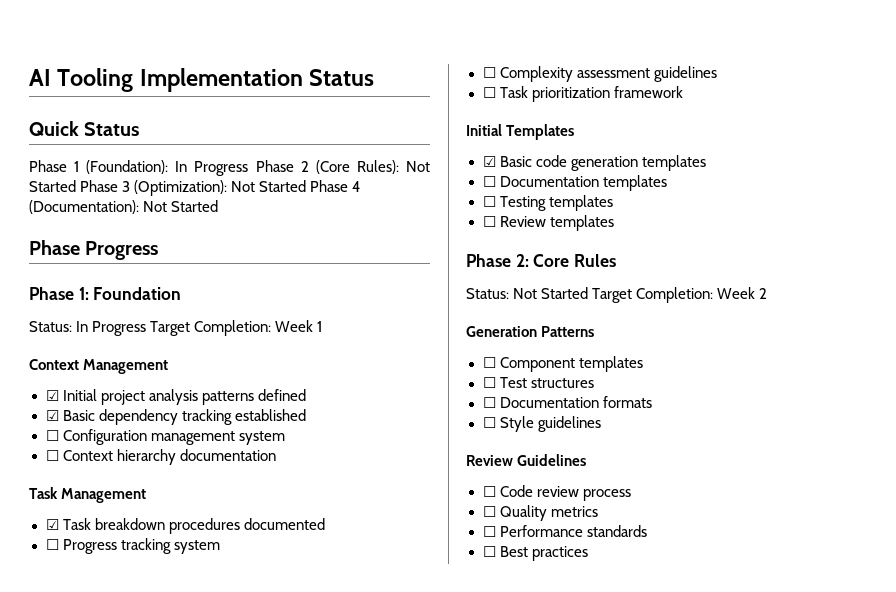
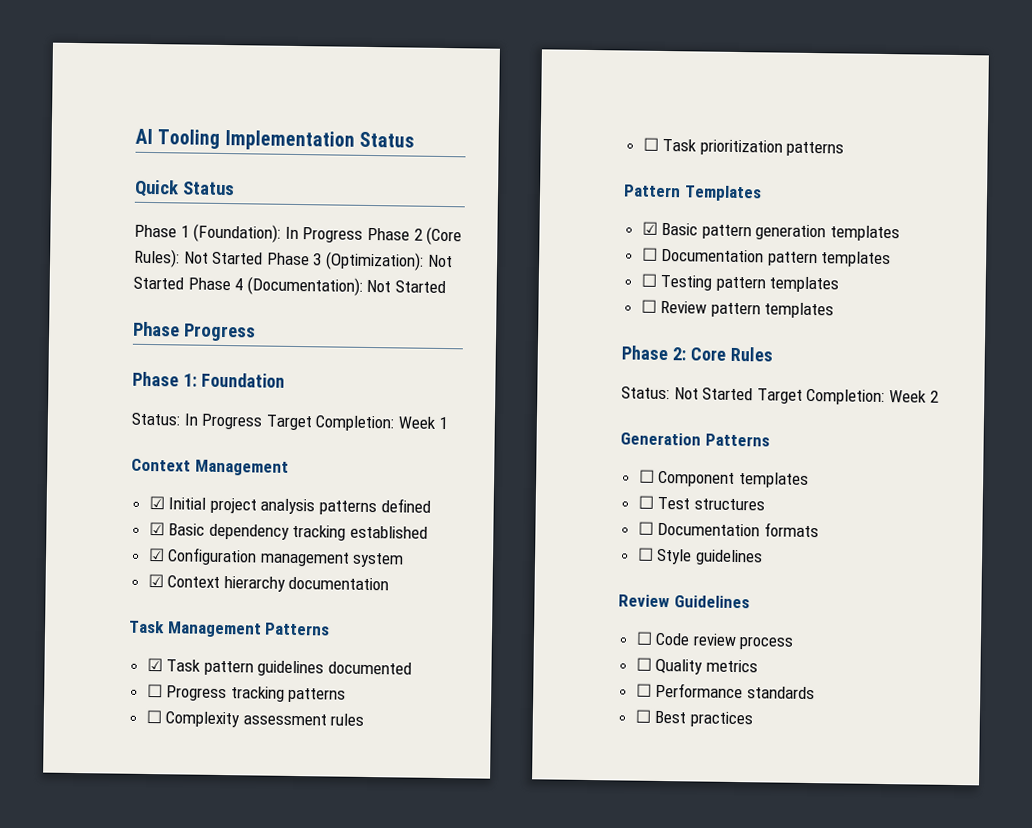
- ☐ Configuration management system
+ ☑ Configuration management system
- ☐ Context hierarchy documentation
+ ☑ Context hierarchy documentation
- Task Management
+ Task Management Patterns
- ☑ Task breakdown procedures documented
+ ☑ Task pattern guidelines documented
- ☐ Progress tracking system
+ ☐ Progress tracking patterns
- ☐ Complexity assessment guidelines
+ ☐ Complexity assessment rules
- ☐ Task prioritization framework
- Initial Templates
+ ☐ Task prioritization patterns
+ Pattern Templates
- ☑ Basic code generation templates
+ ☑ Basic pattern generation templates
- ☐ Documentation templates
+ ☐ Documentation pattern templates
- ☐ Testing templates
+ ☐ Testing pattern templates
- ☐ Review templates
+ ☐ Review pattern templates

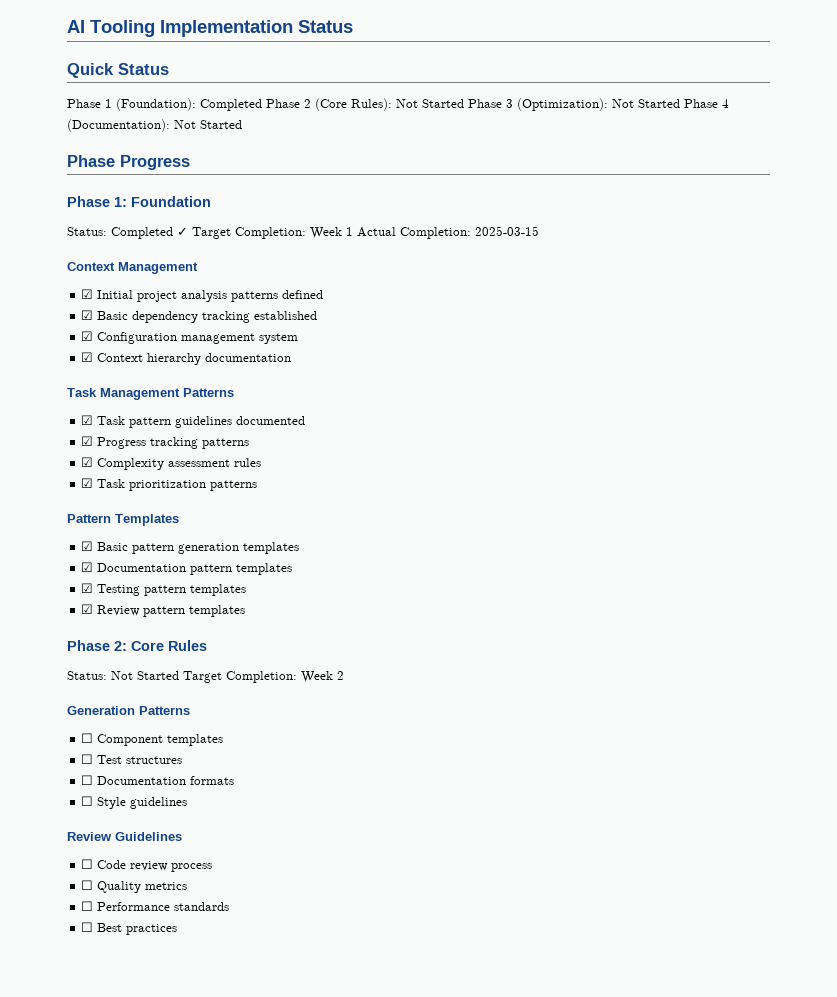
- Phase 1 (Foundation): In Progress Phase 2 (Core Rules): Not Started Phase 3 (Optimization): Not Started Phase 4 (Documentation): Not Started
+ Phase 1 (Foundation): Completed Phase 2 (Core Rules): Not Started Phase 3 (Optimization): Not Started Phase 4 (Documentation): Not Started
- Status: In Progress Target Completion: Week 1
+ Status: Completed ✓ Target Completion: Week 1 Actual Completion: 2025-03-15
- ☐ Progress tracking patterns
+ ☑ Progress tracking patterns
- ☐ Complexity assessment rules
+ ☑ Complexity assessment rules
- ☐ Task prioritization patterns
+ ☑ Task prioritization patterns
- ☐ Documentation pattern templates
+ ☑ Documentation pattern templates
- ☐ Testing pattern templates
+ ☑ Testing pattern templates
- ☐ Review pattern templates
+ ☑ Review pattern templates

